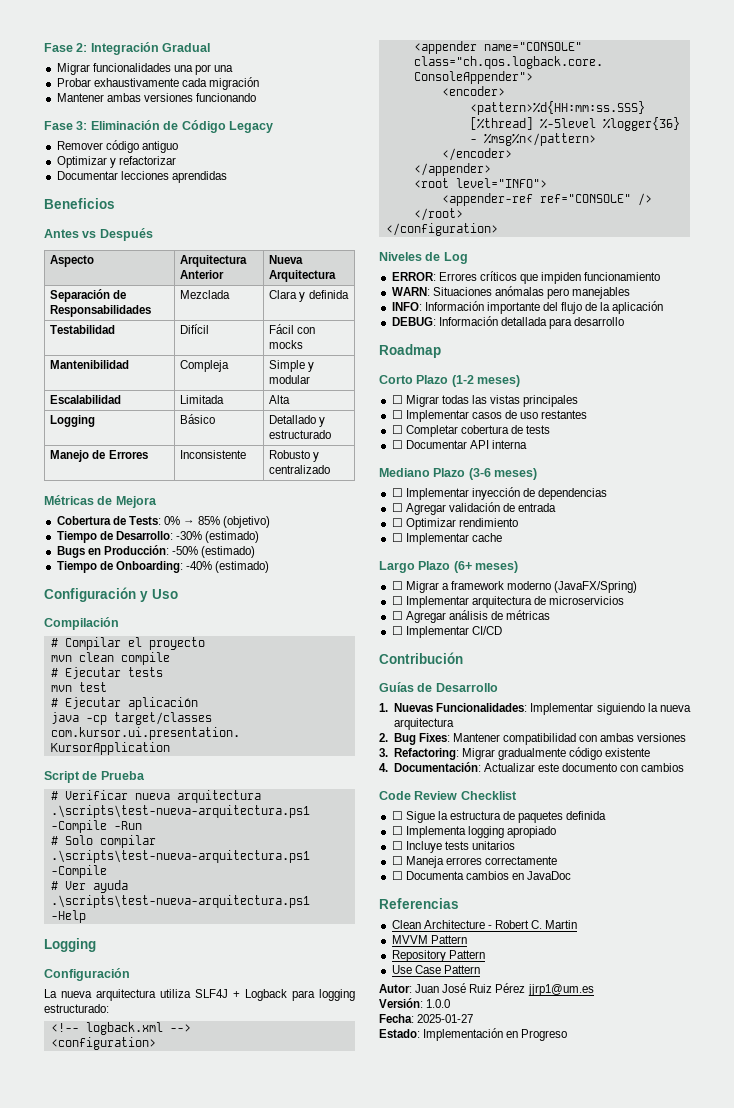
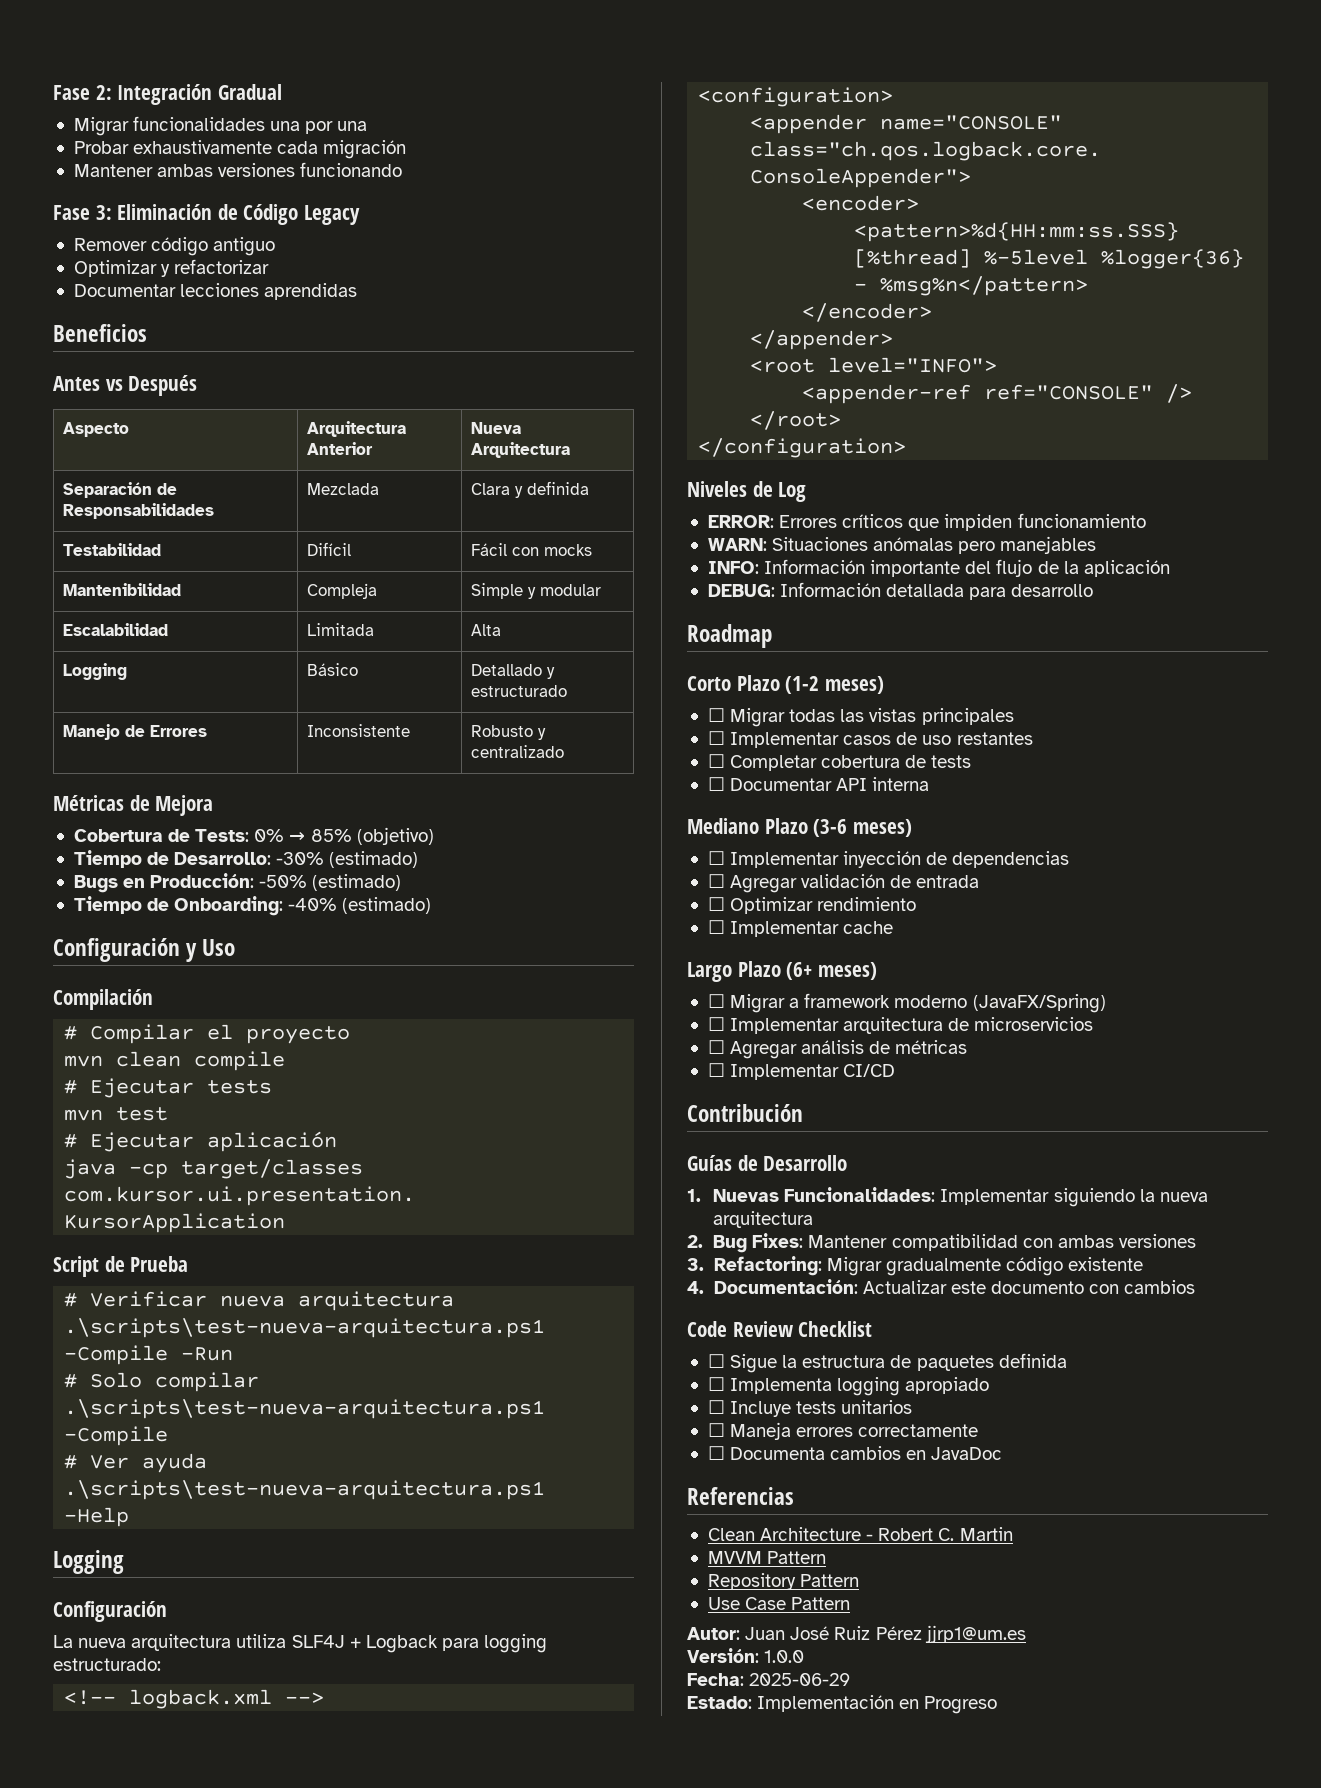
- Fecha: 2025-01-27
+ Fecha: 2025-06-29

